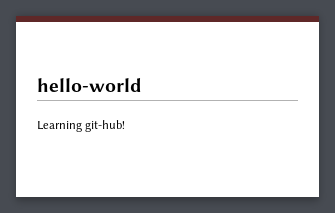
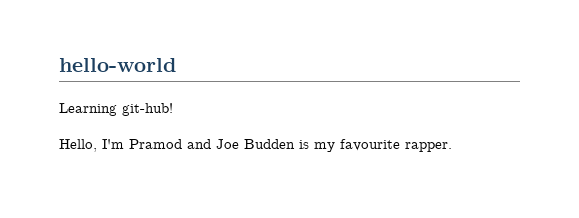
+ Hello, I'm Pramod and Joe Budden is my favourite rapper.

